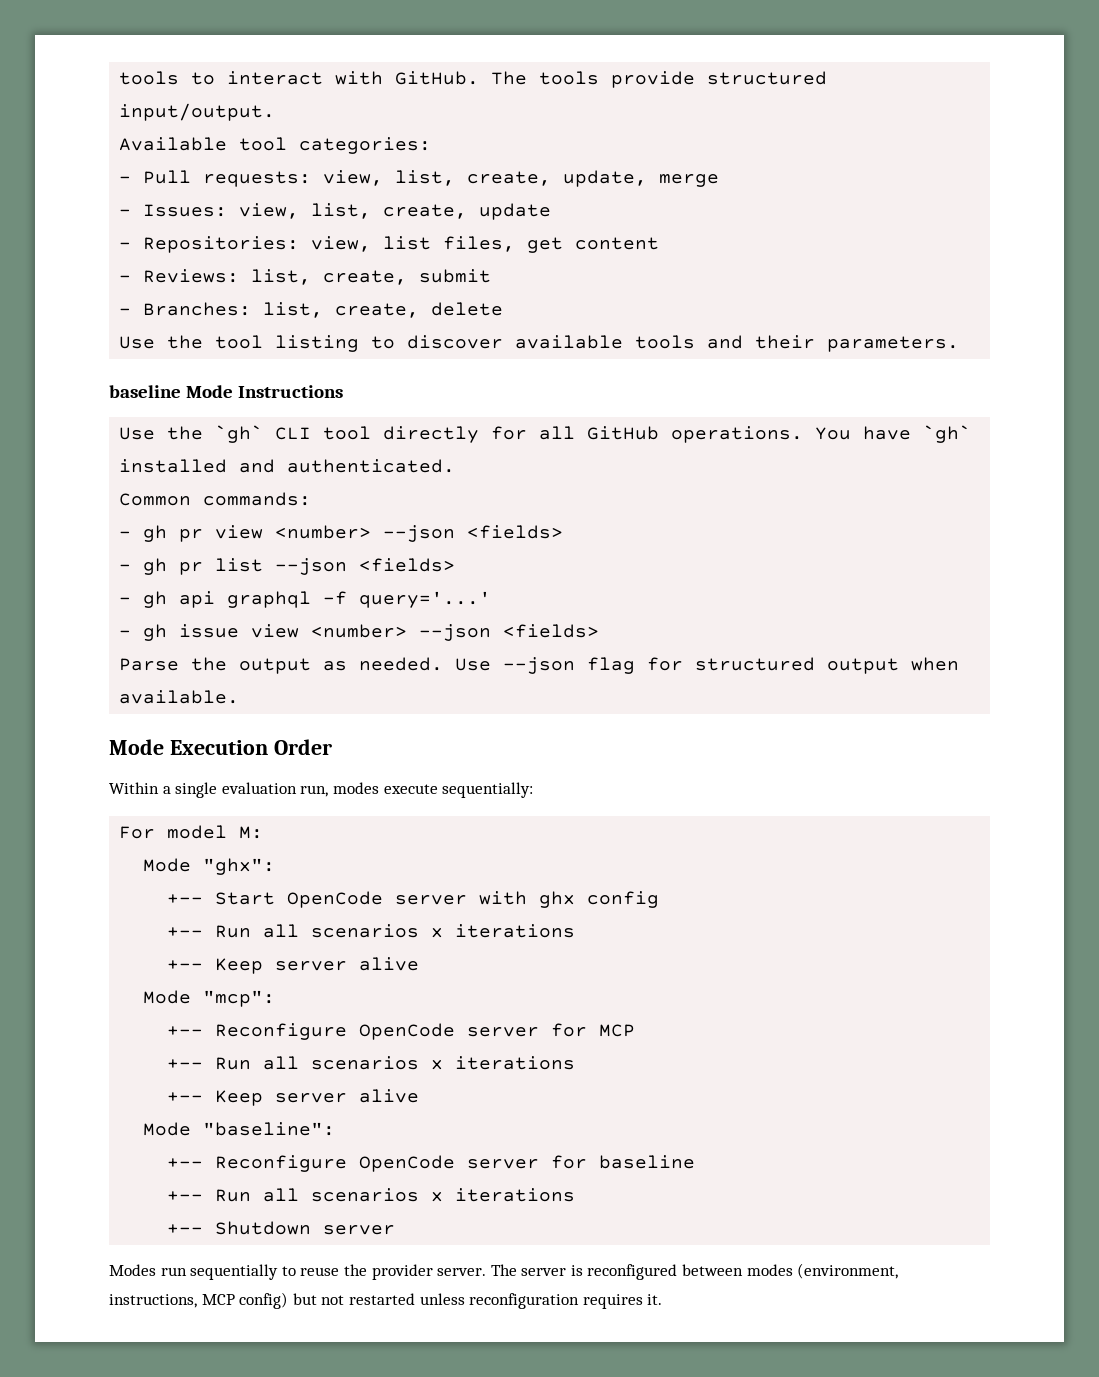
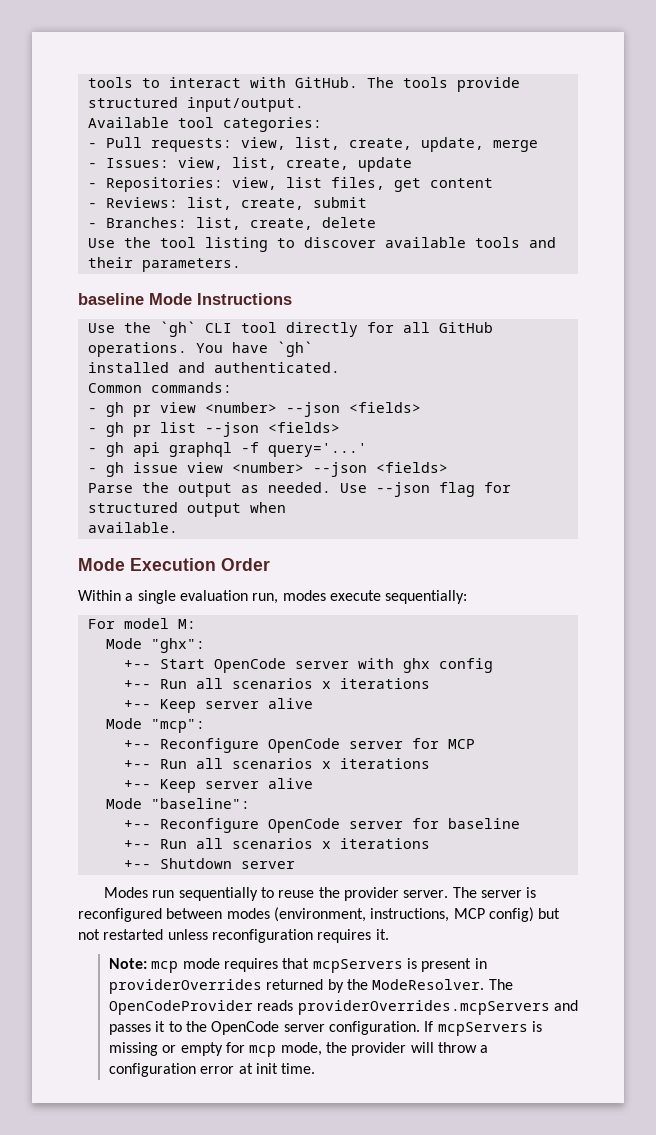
+ Note: mcp mode requires that mcpServers is present in providerOverrides returned by the ModeResolver. The OpenCodeProvider reads providerOverrides.mcpServers and passes it to the OpenCode server configuration. If mcpServers is missing or empty for mcp mode, the provider will throw a configuration error at init time.

